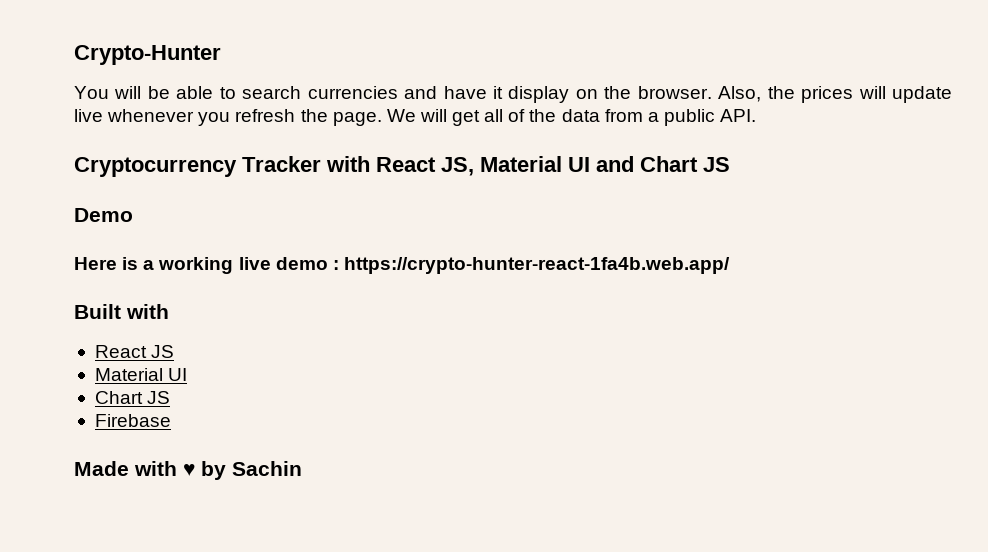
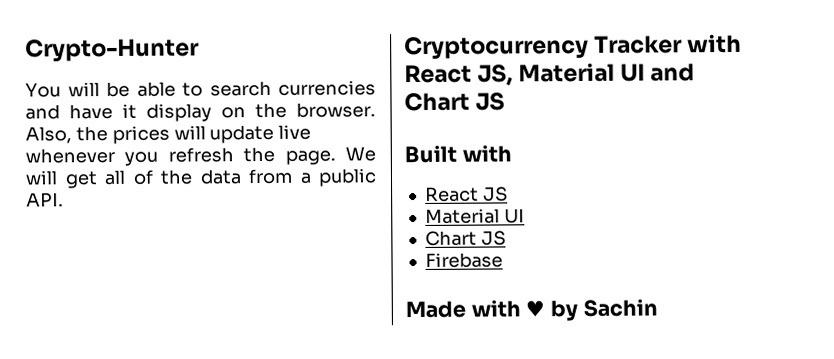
- Demo
- Here is a working live demo : https://crypto-hunter-react-1fa4b.web.app/

